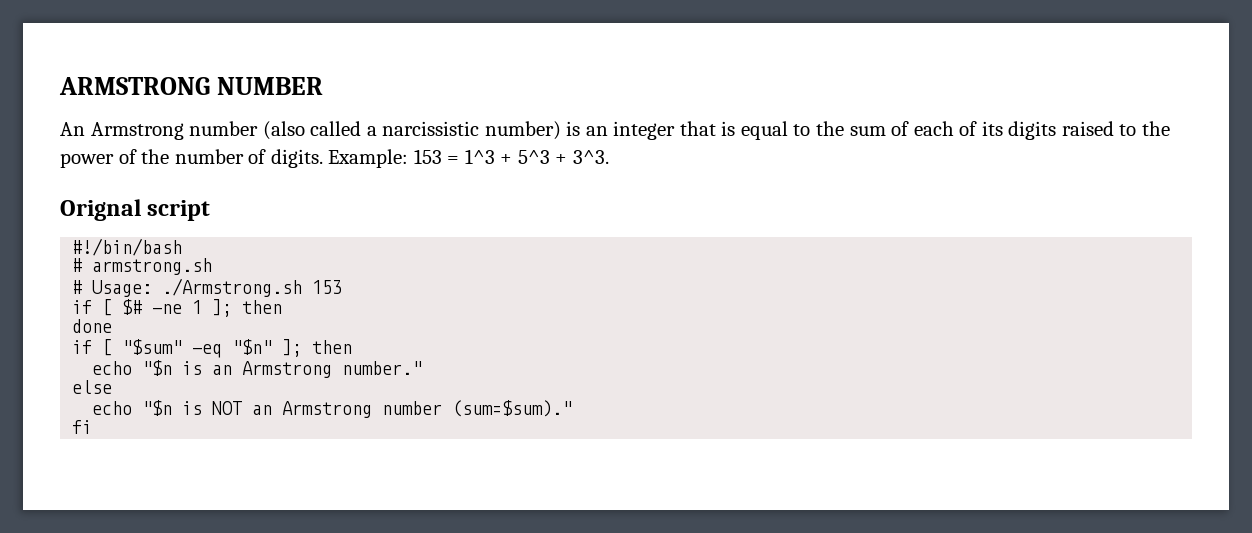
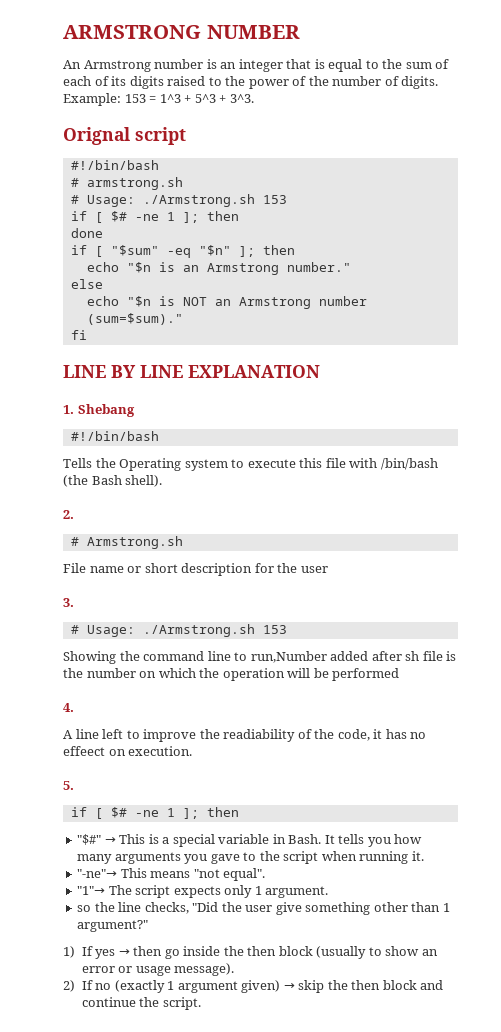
- An Armstrong number (also called a narcissistic number) is an integer that is equal to the sum of each of its digits raised to the power of the number of digits.
+ An Armstrong number is an integer that is equal to the sum of each of its digits raised to the power of the number of digits.
+ LINE BY LINE EXPLANATION
+ 1. Shebang
+ #!/bin/bash
+ Tells the Operating system to execute this file with /bin/bash (the Bash shell).
+ 2.
+ # Armstrong.sh
+ File name or short description for the user
+ 3.
+ # Usage: ./Armstrong.sh 153
+ Showing the command line to run,Number added after sh file is the number on which the operation will be performed
+ 4.
+ A line left to improve the readiability of the code, it has no effeect on execution.
+ 5.
+ if [ $# -ne 1 ]; then
+ "$#" → This is a special variable in Bash. It tells you how many arguments you gave to the script when running it.
+ "-ne"→ This means "not equal".
+ "1"→ The script expects only 1 argument.
+ so the line checks, "Did the user give something other than 1 argument?"
+ 1) If yes → then go inside the then block (usually to show an error or usage message).
+ 2) If no (exactly 1 argument given) → skip the then block and continue the script.

